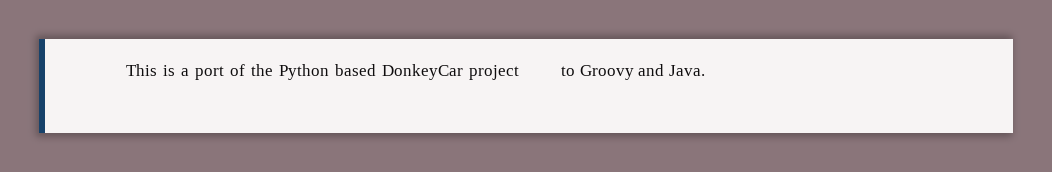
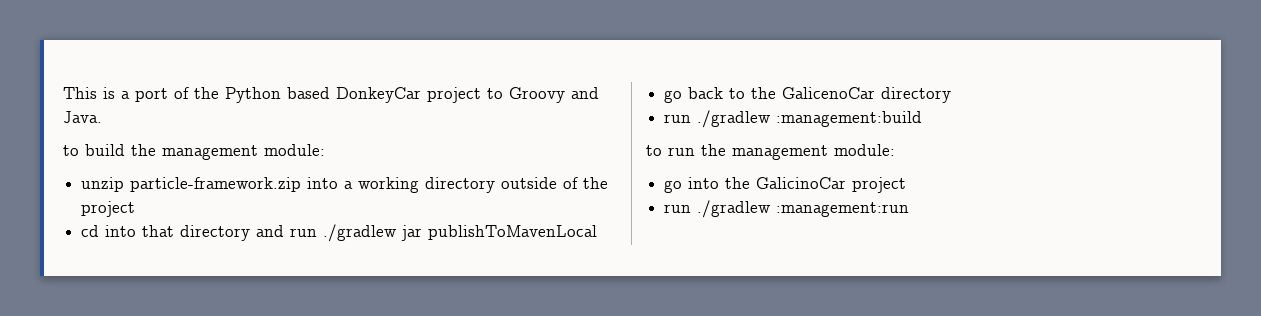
+ to build the management module:
+ unzip particle-framework.zip into a working directory outside of the project
+ cd into that directory and run ./gradlew jar publishToMavenLocal
+ go back to the GalicenoCar directory
+ run ./gradlew :management:build
+ to run the management module:
+ go into the GalicinoCar project
+ run ./gradlew :management:run

